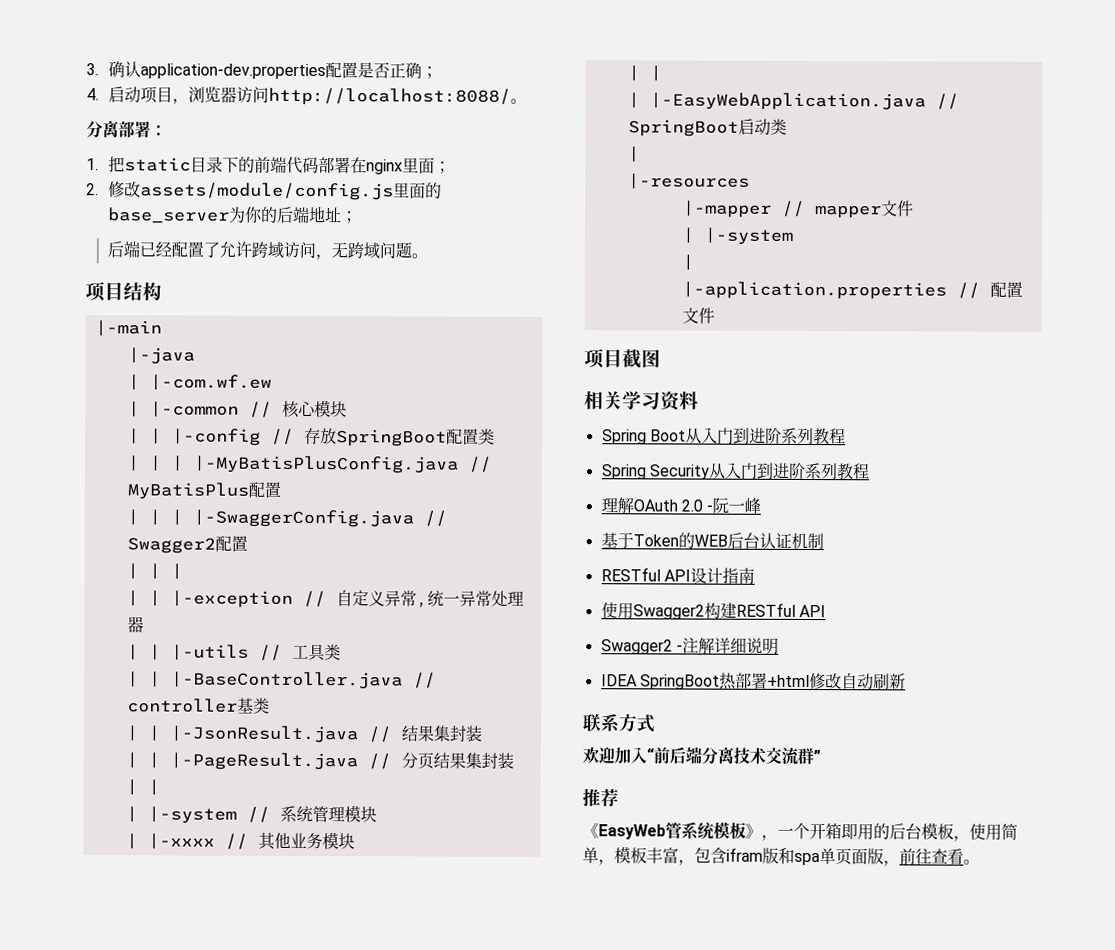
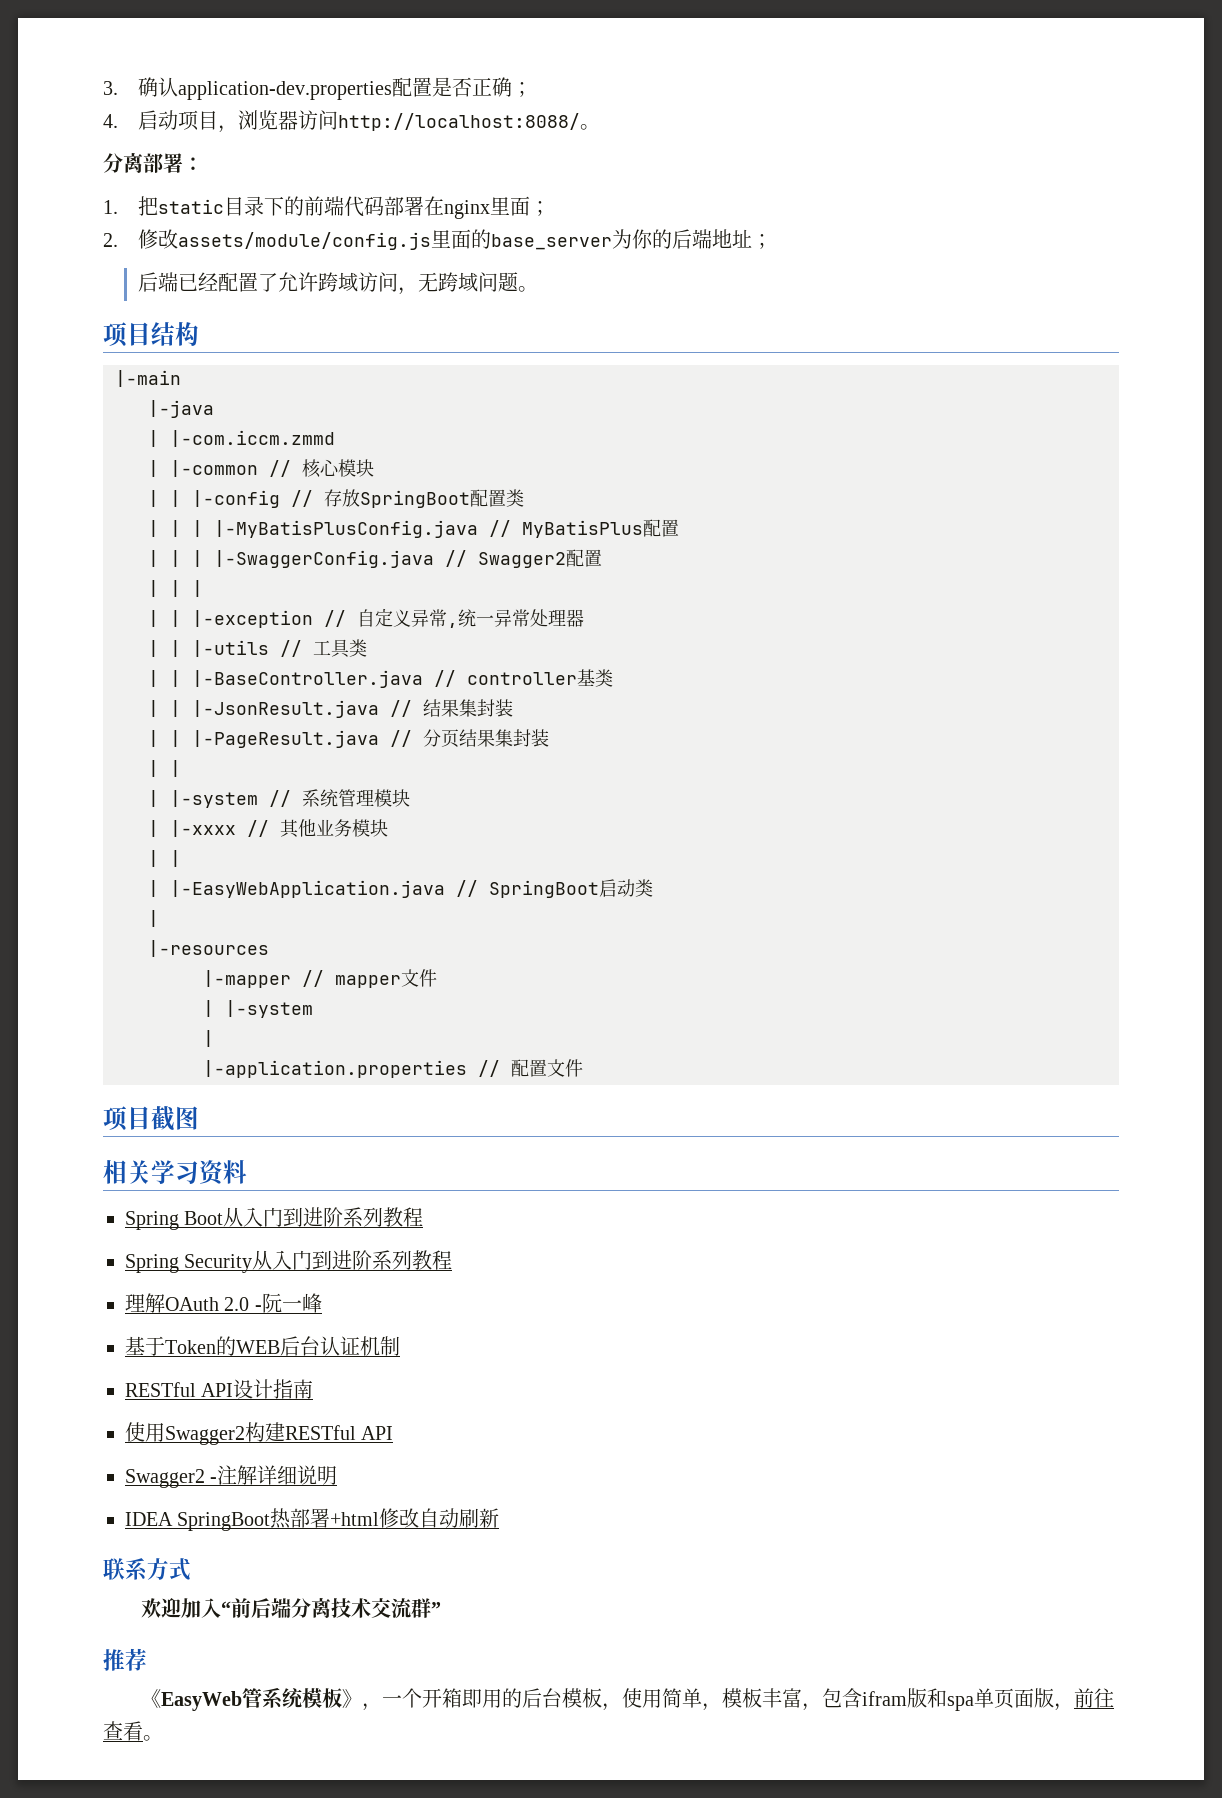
- | |-com.wf.ew
+ | |-com.iccm.zmmd

